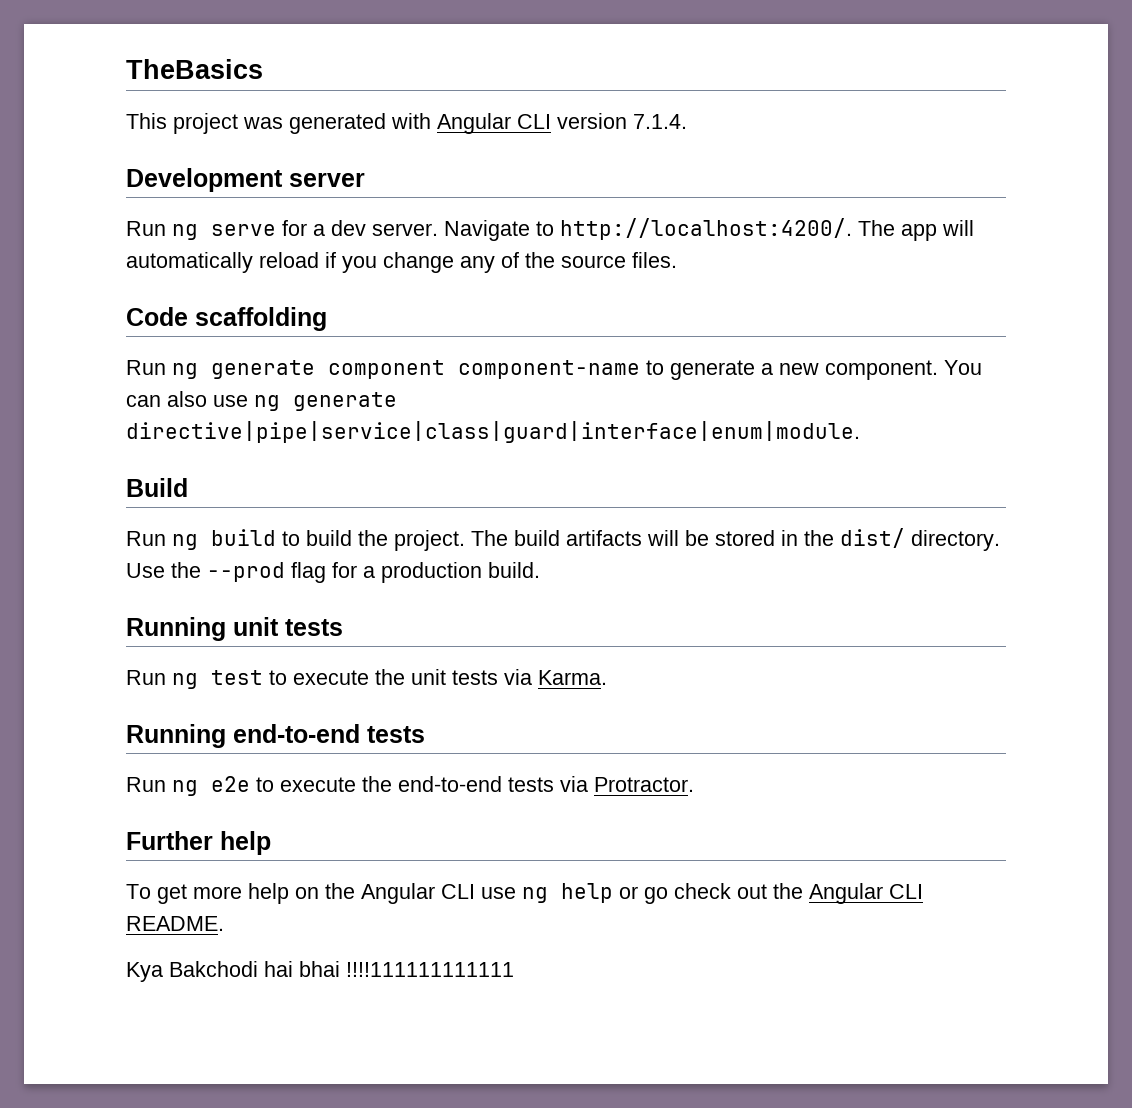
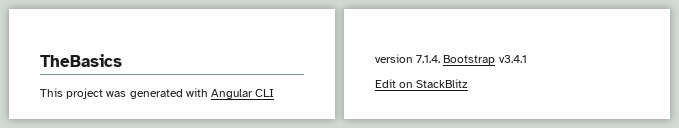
- This project was generated with Angular CLI version 7.1.4.
- Development server
- Run ng serve for a dev server. Navigate to http://localhost:4200/. The app will automatically reload if you change any of the source files.
- Code scaffolding
- Run ng generate component component-name to generate a new component. You can also use ng generate directive|pipe|service|class|guard|interface|enum|module.
- Build
- Run ng build to build the project. The build artifacts will be stored in the dist/ directory. Use the --prod flag for a production build.
- Running unit tests
- Run ng test to execute the unit tests via Karma.
- Running end-to-end tests
- Run ng e2e to execute the end-to-end tests via Protractor.
- Further help
- To get more help on the Angular CLI use ng help or go check out the Angular CLI README.
- Kya Bakchodi hai bhai !!!!111111111111
+ This project was generated with Angular CLI version 7.1.4. Bootstrap v3.4.1
+ Edit on StackBlitz

